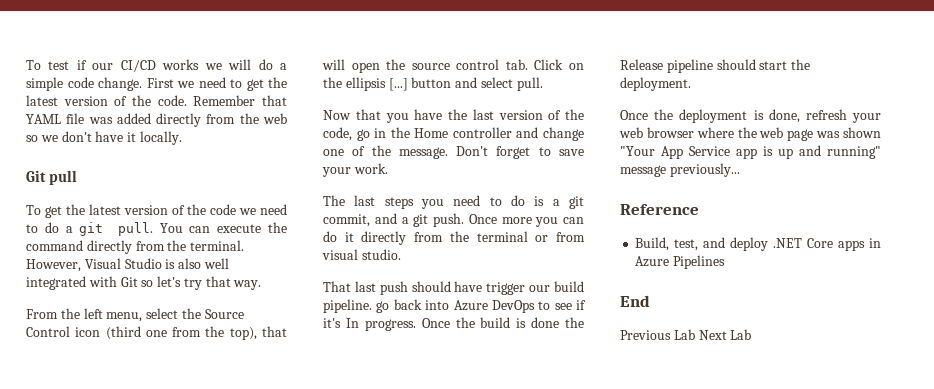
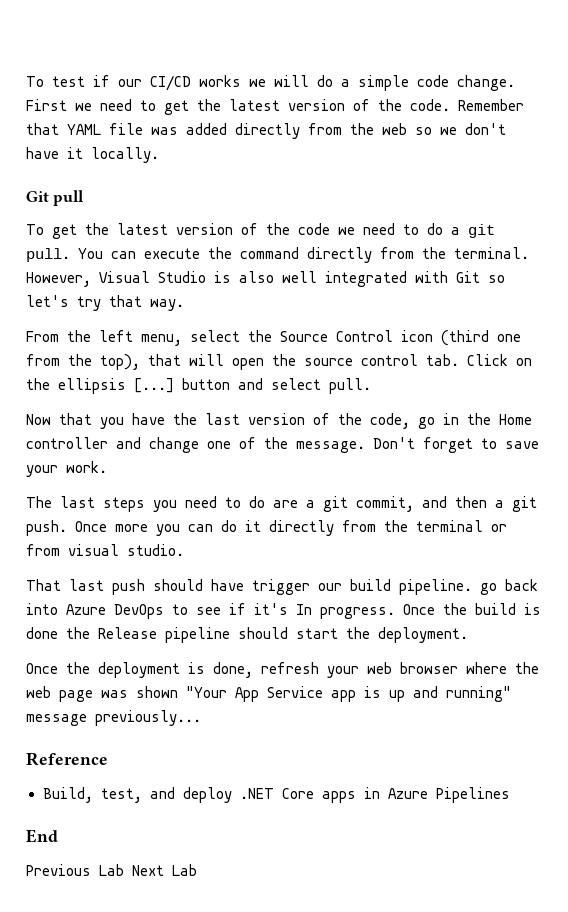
- The last steps you need to do is a git commit, and a git push.
+ The last steps you need to do are a git commit, and then a git push.

